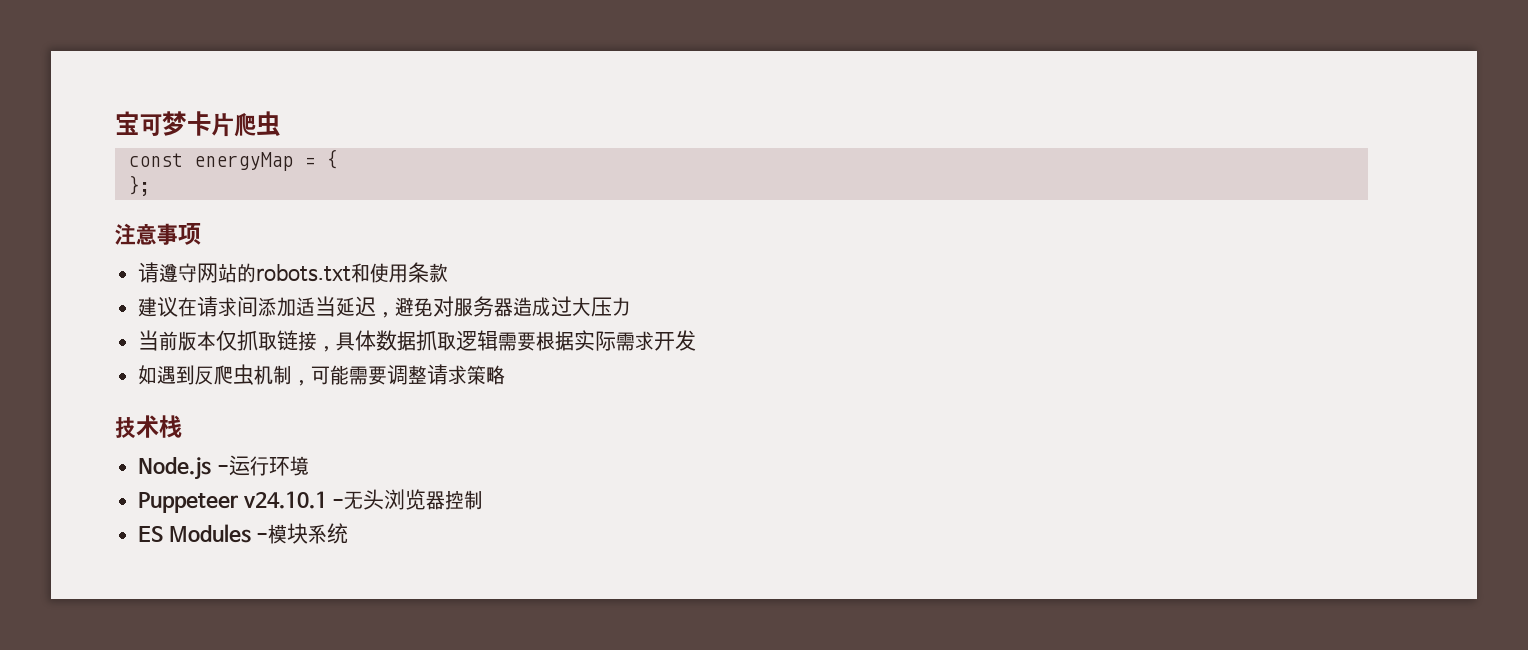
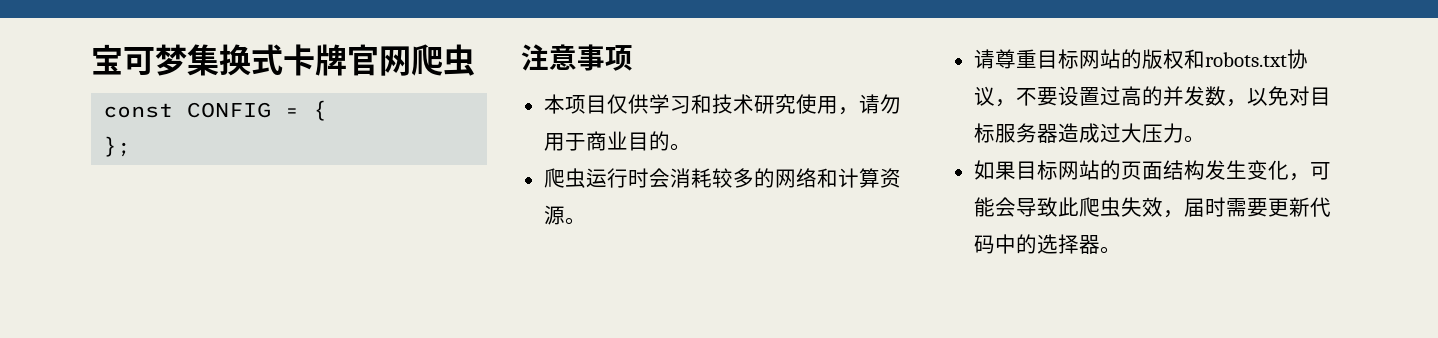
- 宝可梦卡片爬虫
+ 宝可梦集换式卡牌官网爬虫
- const energyMap = {
+ const CONFIG = {
- 请遵守网站的robots.txt和使用条款
- 建议在请求间添加适当延迟，避免对服务器造成过大压力
- 当前版本仅抓取链接，具体数据抓取逻辑需要根据实际需求开发
- 如遇到反爬虫机制，可能需要调整请求策略
- 技术栈
- Node.js -运行环境
- Puppeteer v24.10.1 -无头浏览器控制
- ES Modules -模块系统
+ 本项目仅供学习和技术研究使用，请勿用于商业目的。
+ 爬虫运行时会消耗较多的网络和计算资源。
+ 请尊重目标网站的版权和robots.txt协议，不要设置过高的并发数，以免对目标服务器造成过大压力。
+ 如果目标网站的页面结构发生变化，可能会导致此爬虫失效，届时需要更新代码中的选择器。

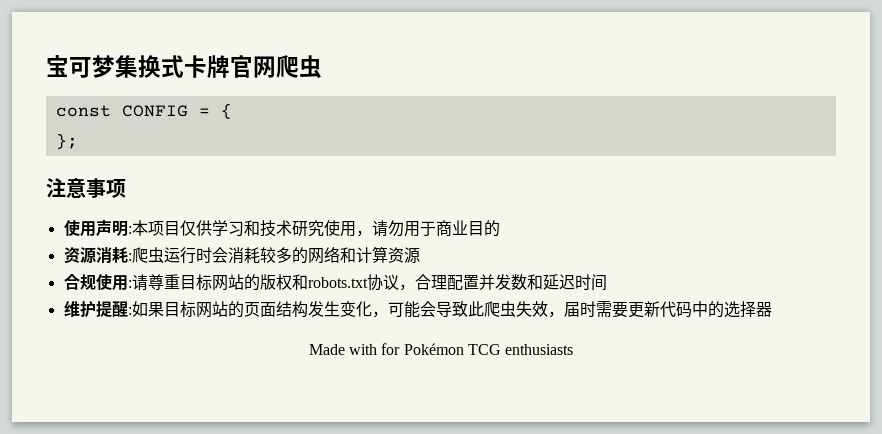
- 本项目仅供学习和技术研究使用，请勿用于商业目的。
- 爬虫运行时会消耗较多的网络和计算资源。
- 请尊重目标网站的版权和robots.txt协议，不要设置过高的并发数，以免对目标服务器造成过大压力。
- 如果目标网站的页面结构发生变化，可能会导致此爬虫失效，届时需要更新代码中的选择器。
+ 使用声明:本项目仅供学习和技术研究使用，请勿用于商业目的
+ 资源消耗:爬虫运行时会消耗较多的网络和计算资源
+ 合规使用:请尊重目标网站的版权和robots.txt协议，合理配置并发数和延迟时间
+ 维护提醒:如果目标网站的页面结构发生变化，可能会导致此爬虫失效，届时需要更新代码中的选择器
+ Made with for Pokémon TCG enthusiasts

